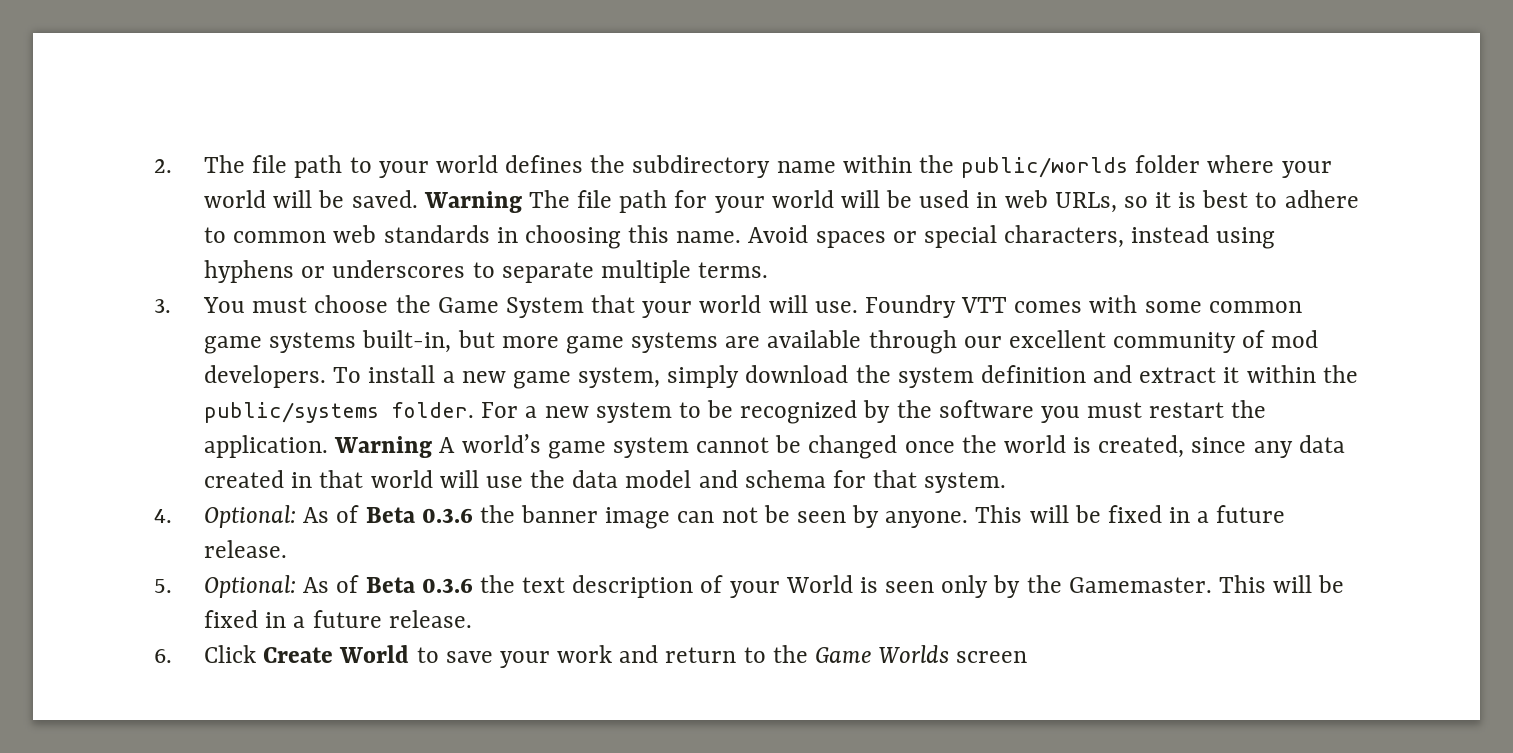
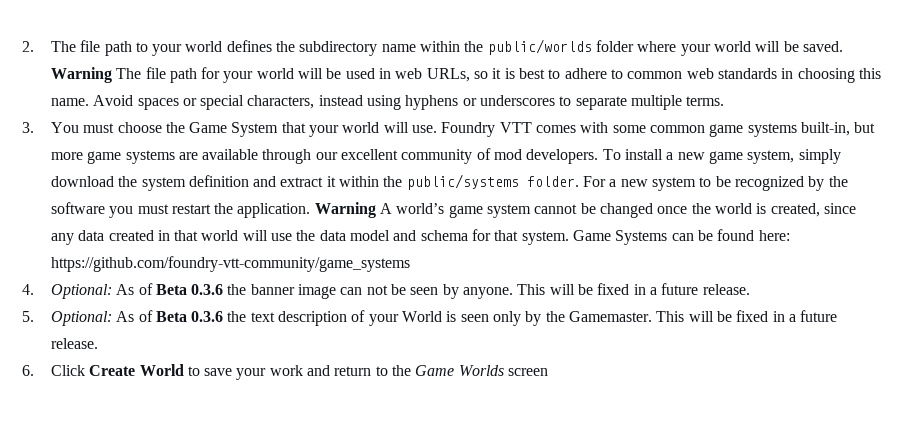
+ Game Systems can be found here: https://github.com/foundry-vtt-community/game_systems

